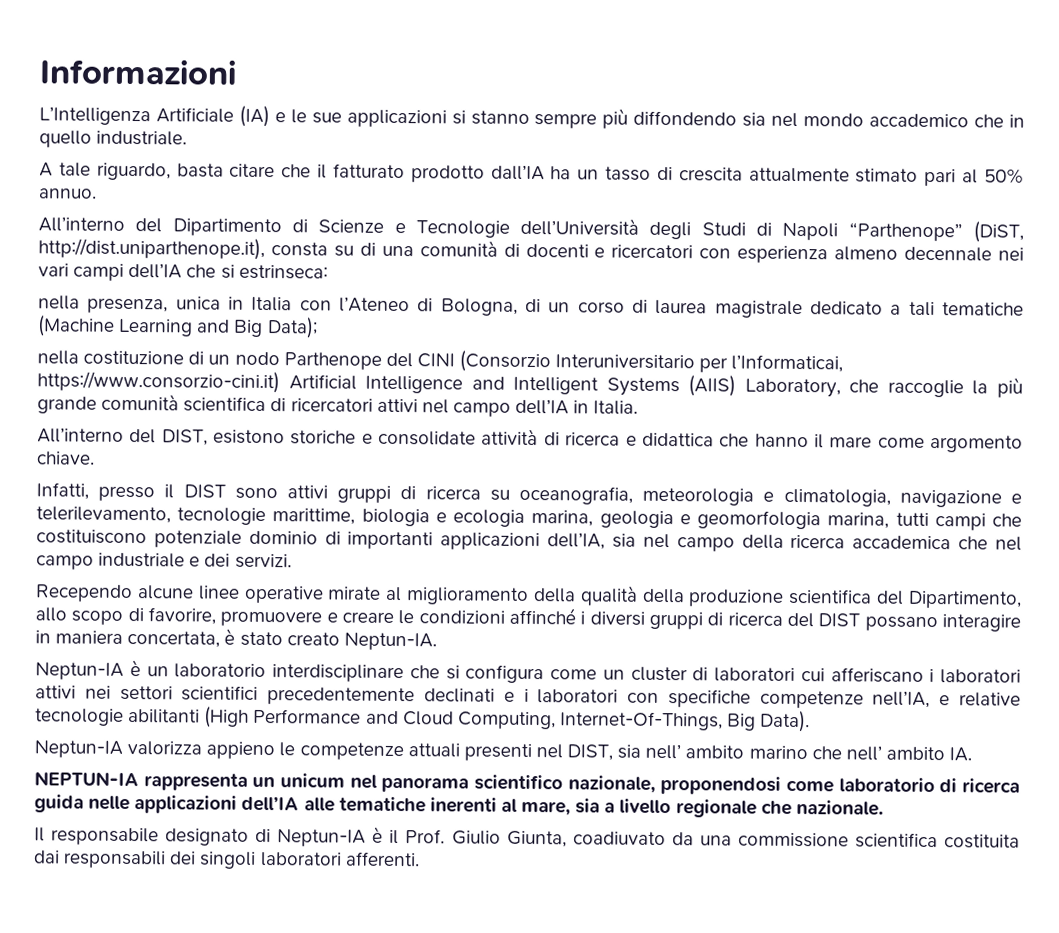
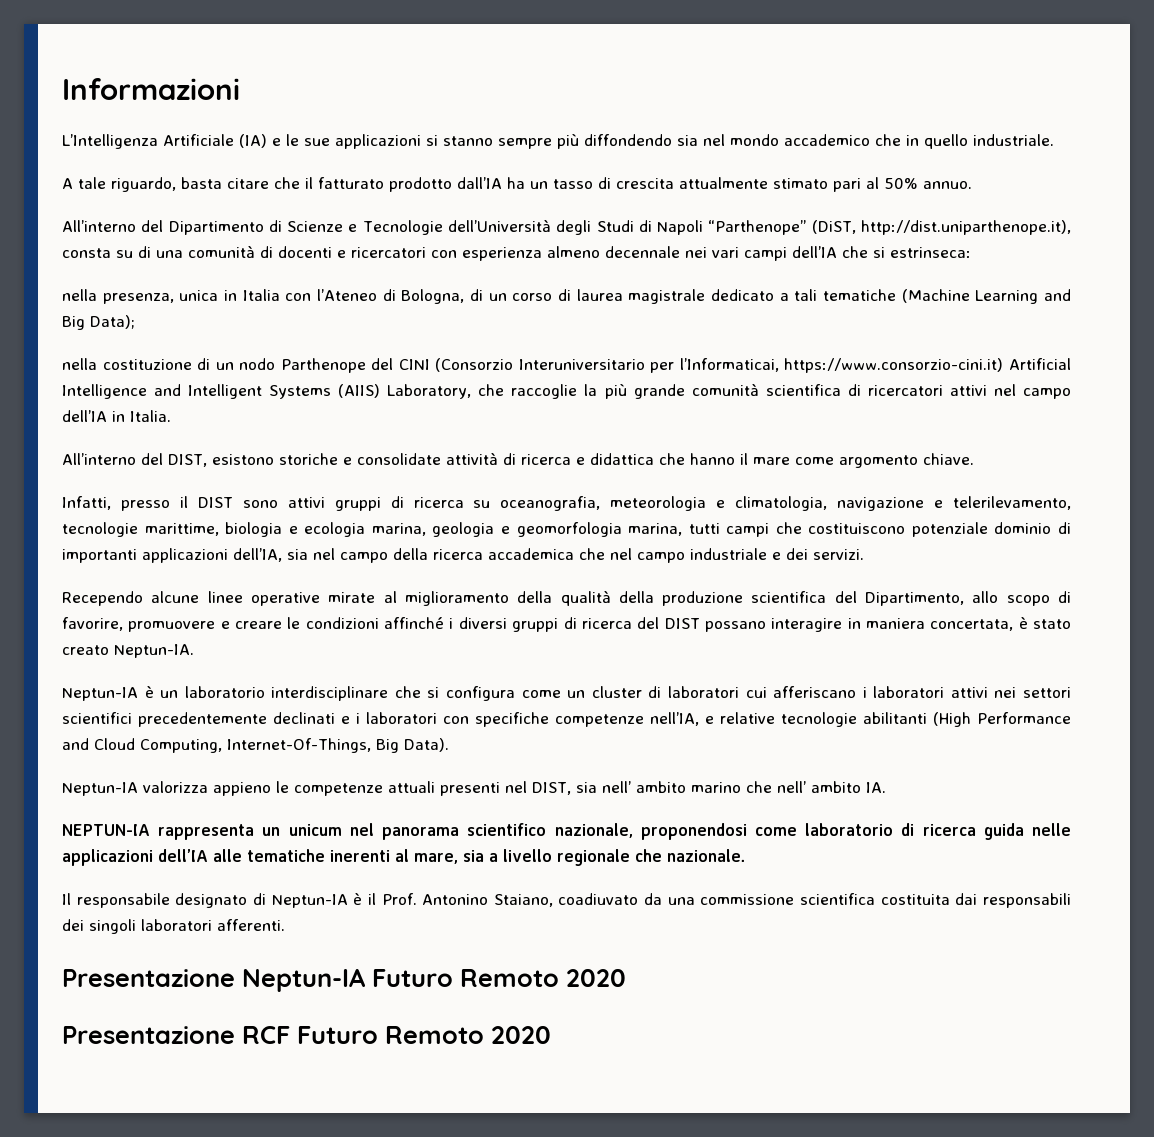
- Il responsabile designato di Neptun-IA è il Prof. Giulio Giunta, coadiuvato da una commissione scientifica costituita dai responsabili dei singoli laboratori afferenti.
+ Il responsabile designato di Neptun-IA è il Prof. Antonino Staiano, coadiuvato da una commissione scientifica costituita dai responsabili dei singoli laboratori afferenti.
+ Presentazione Neptun-IA Futuro Remoto 2020
+ Presentazione RCF Futuro Remoto 2020

